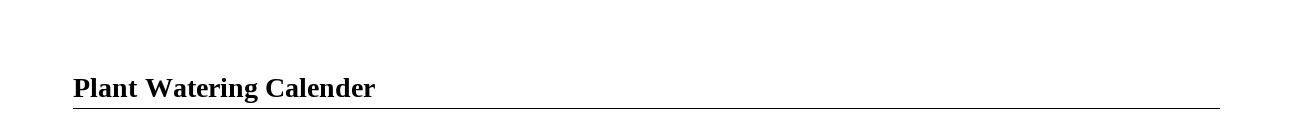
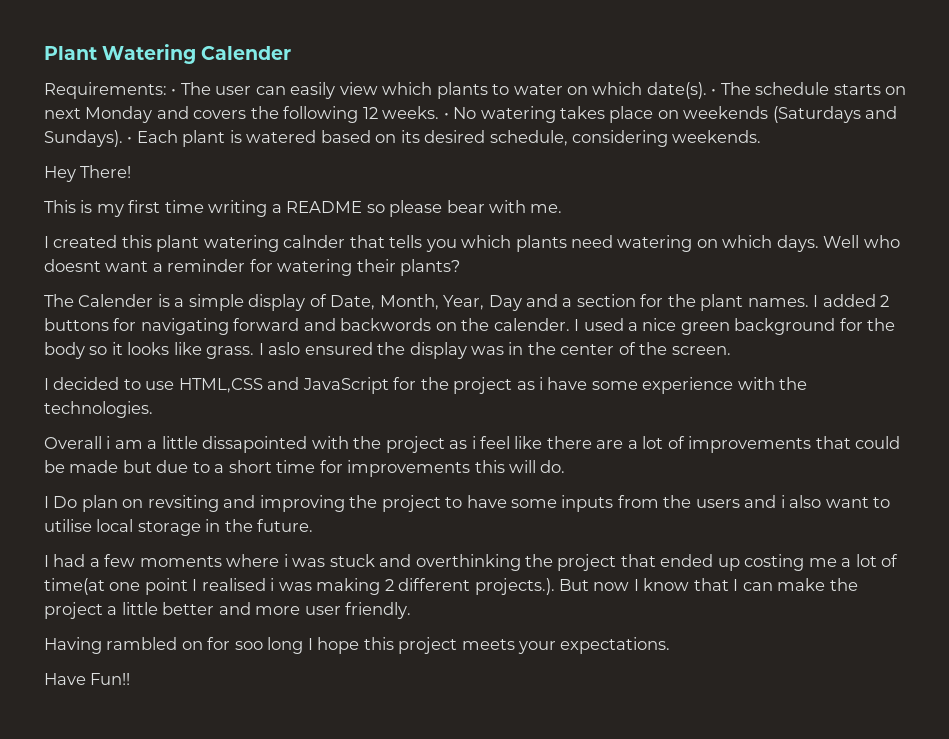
+ Requirements: • The user can easily view which plants to water on which date(s). • The schedule starts on next Monday and covers the following 12 weeks. • No watering takes place on weekends (Saturdays and Sundays). • Each plant is watered based on its desired schedule, considering weekends.
+ Hey There!
+ This is my first time writing a README so please bear with me.
+ I created this plant watering calnder that tells you which plants need watering on which days. Well who doesnt want a reminder for watering their plants?
+ The Calender is a simple display of Date, Month, Year, Day and a section for the plant names. I added 2 buttons for navigating forward and backwords on the calender. I used a nice green background for the body so it looks like grass. I aslo ensured the display was in the center of the screen.
+ I decided to use HTML,CSS and JavaScript for the project as i have some experience with the technologies.
+ Overall i am a little dissapointed with the project as i feel like there are a lot of improvements that could be made but due to a short time for improvements this will do.
+ I Do plan on revsiting and improving the project to have some inputs from the users and i also want to utilise local storage in the future.
+ I had a few moments where i was stuck and overthinking the project that ended up costing me a lot of time(at one point I realised i was making 2 different projects.). But now I know that I can make the project a little better and more user friendly.
+ Having rambled on for soo long I hope this project meets your expectations.
+ Have Fun!!

